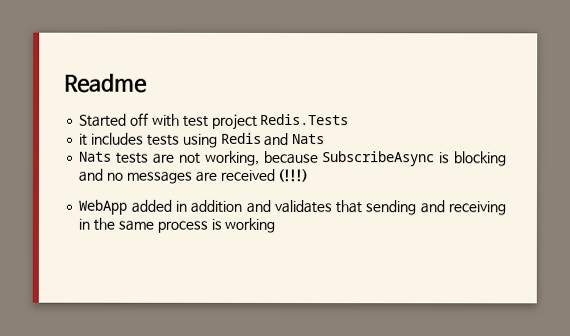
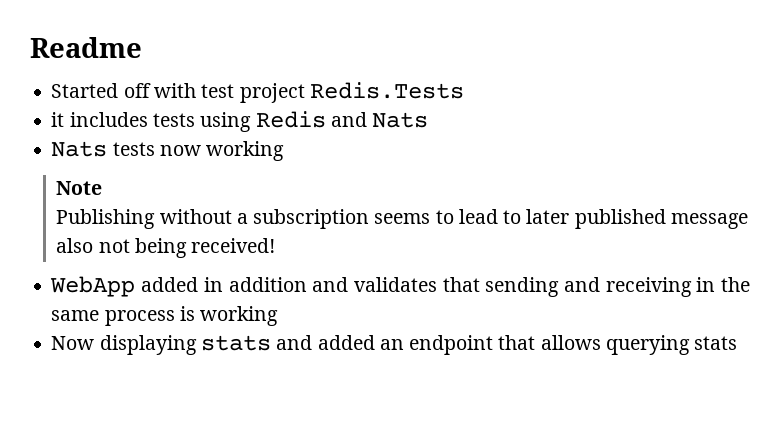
- Nats tests are not working, because SubscribeAsync is blocking and no messages are received (!!!)
+ Nats tests now working
+ Note
+ Publishing without a subscription seems to lead to later published message also not being received!
+ Now displaying stats and added an endpoint that allows querying stats

